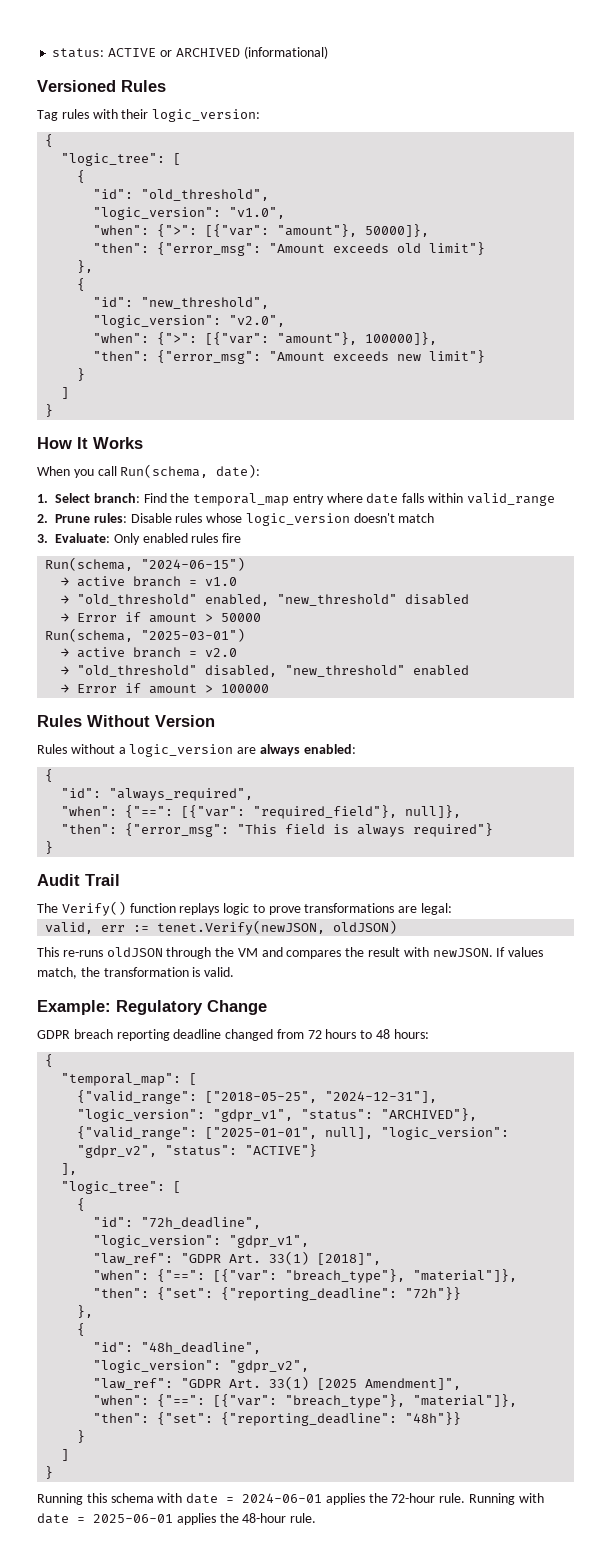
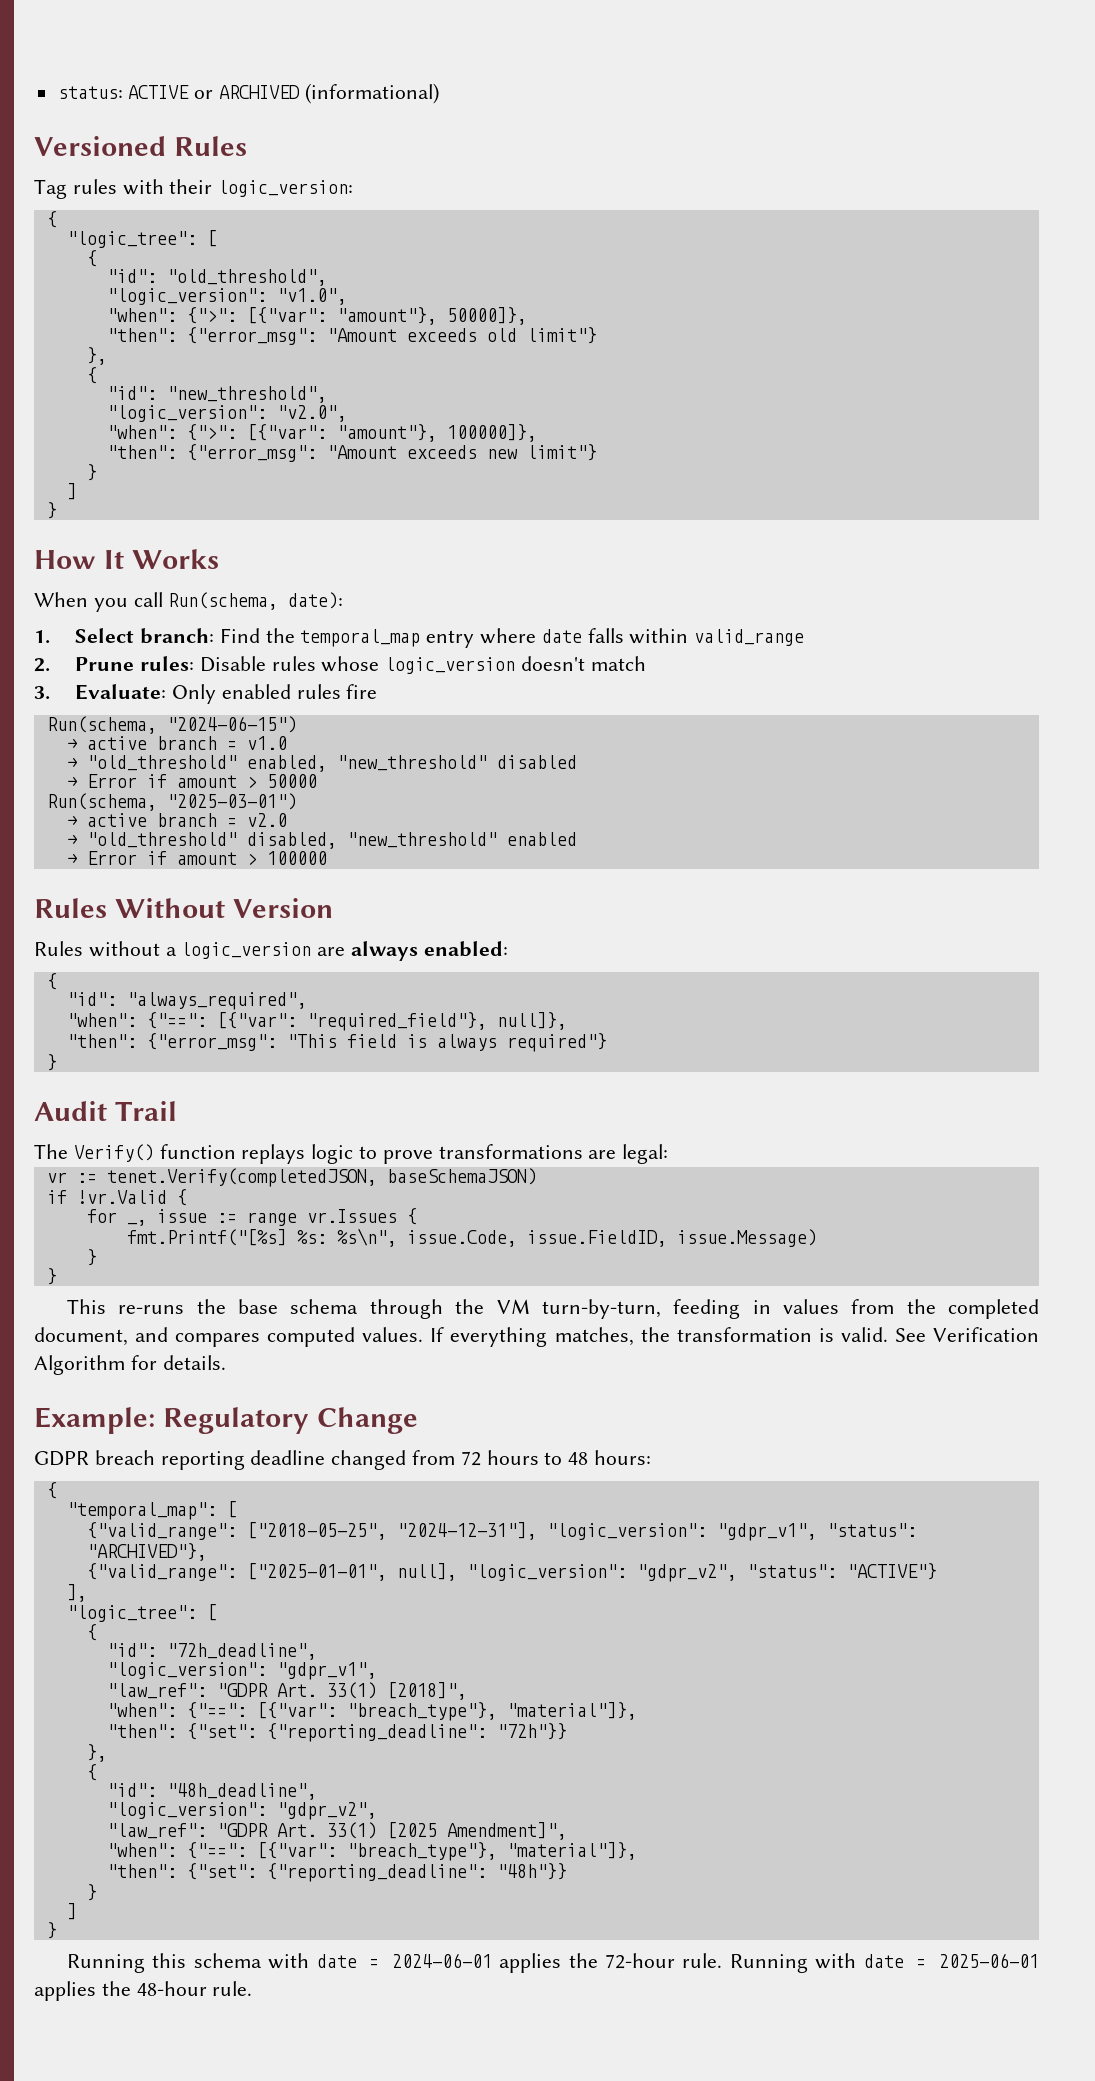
- valid, err := tenet.Verify(newJSON, oldJSON)
- This re-runs oldJSON through the VM and compares the result with newJSON. If values match, the transformation is valid.
+ vr := tenet.Verify(completedJSON, baseSchemaJSON)
+ if !vr.Valid {
+ for _, issue := range vr.Issues {
+ fmt.Printf("[%s] %s: %s\n", issue.Code, issue.FieldID, issue.Message)
+ }
+ }
+ This re-runs the base schema through the VM turn-by-turn, feeding in values from the completed document, and compares computed values. If everything matches, the transformation is valid. See Verification Algorithm for details.

